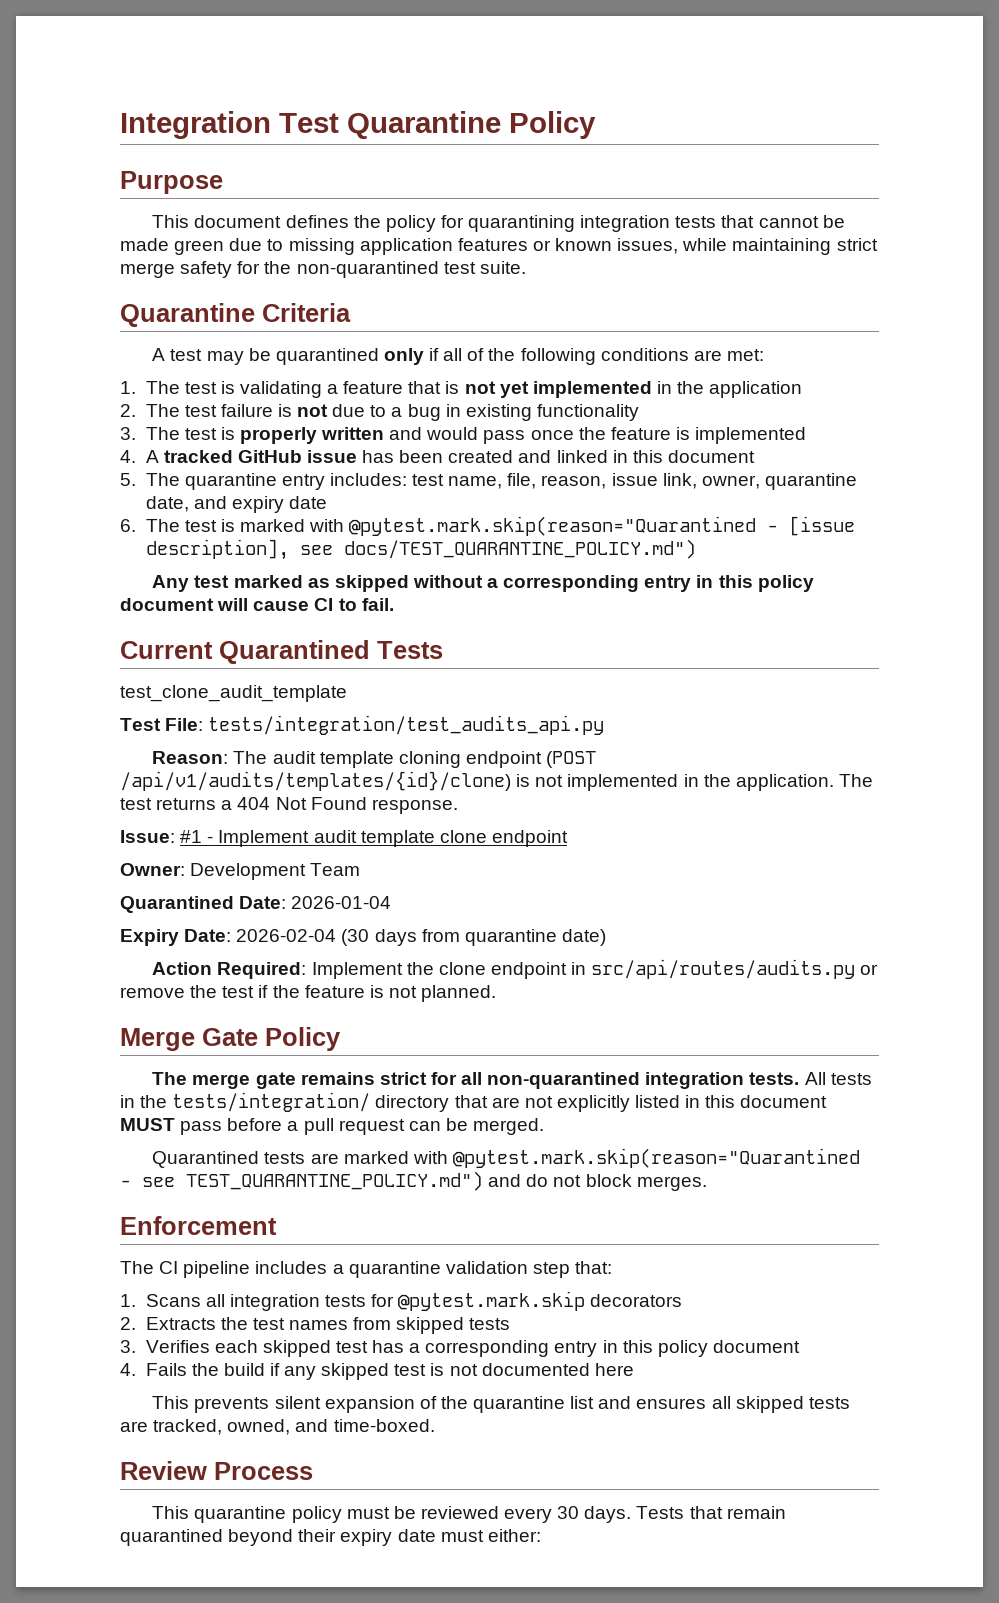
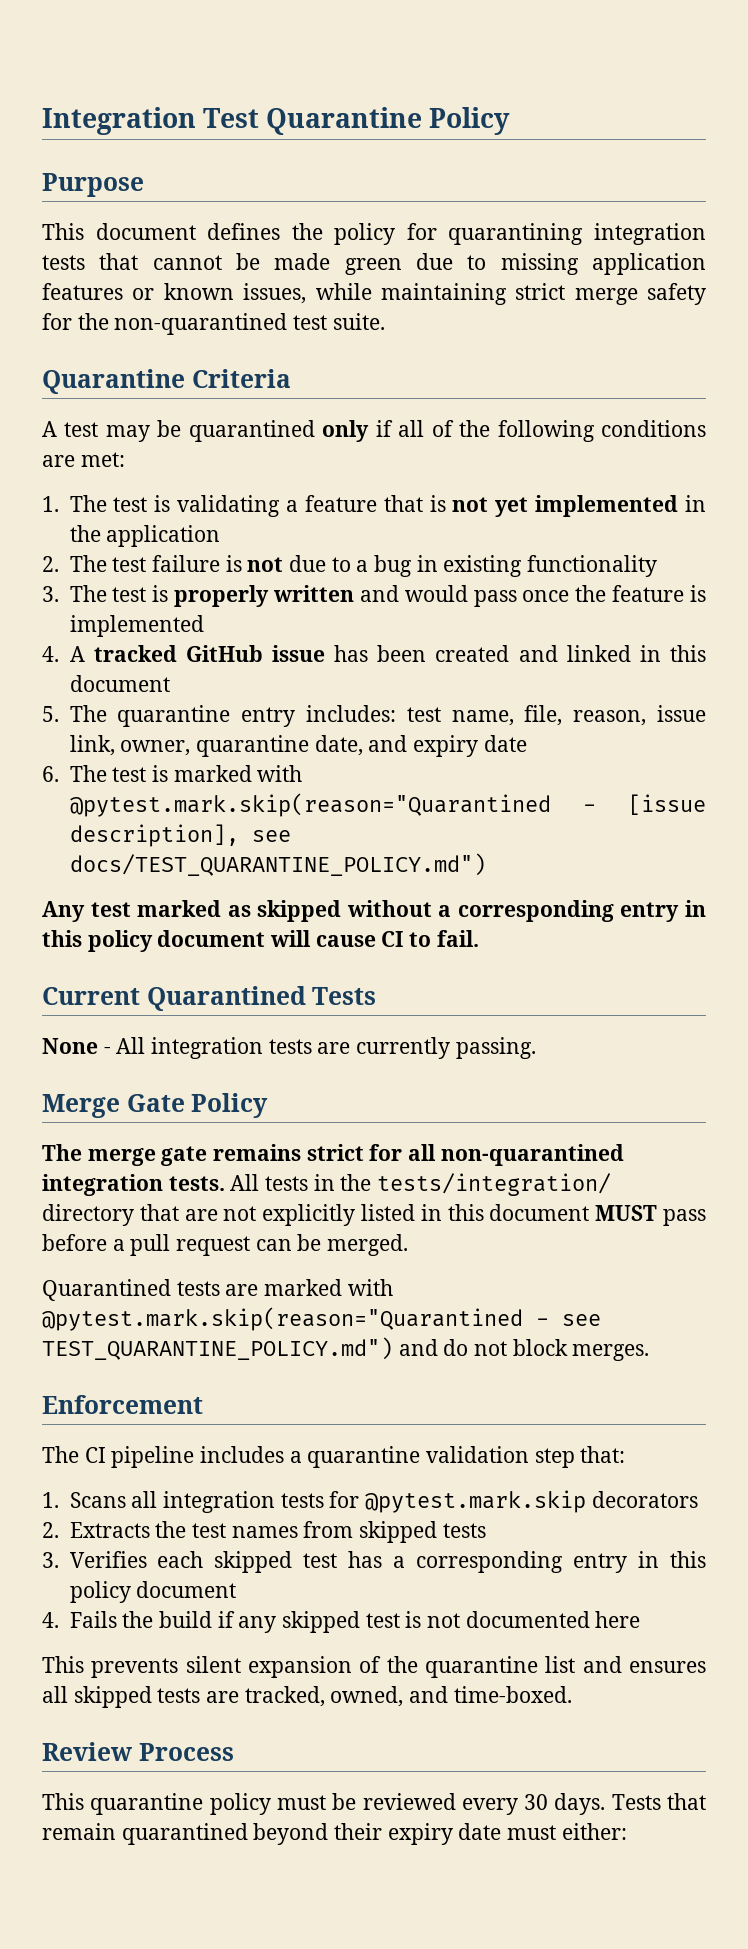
- test_clone_audit_template
- Test File: tests/integration/test_audits_api.py
- Reason: The audit template cloning endpoint (POST /api/v1/audits/templates/{id}/clone) is not implemented in the application. The test returns a 404 Not Found response.
- Issue: #1 - Implement audit template clone endpoint
- Owner: Development Team
- Quarantined Date: 2026-01-04
- Expiry Date: 2026-02-04 (30 days from quarantine date)
- Action Required: Implement the clone endpoint in src/api/routes/audits.py or remove the test if the feature is not planned.
+ None - All integration tests are currently passing.

